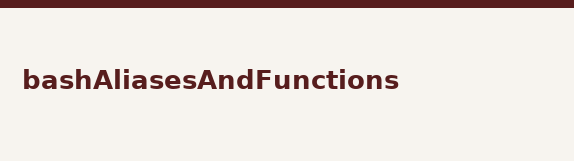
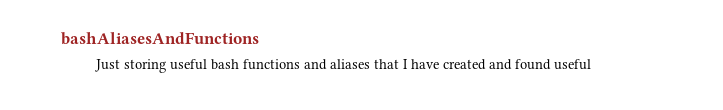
+ Just storing useful bash functions and aliases that I have created and found useful

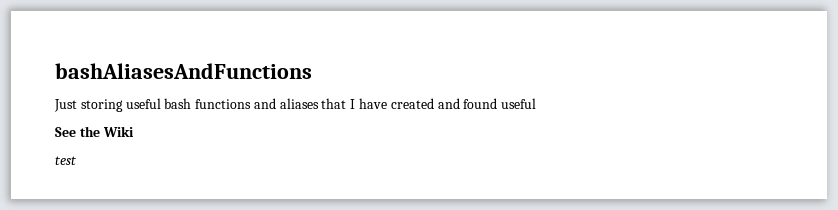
+ See the Wiki
+ test

